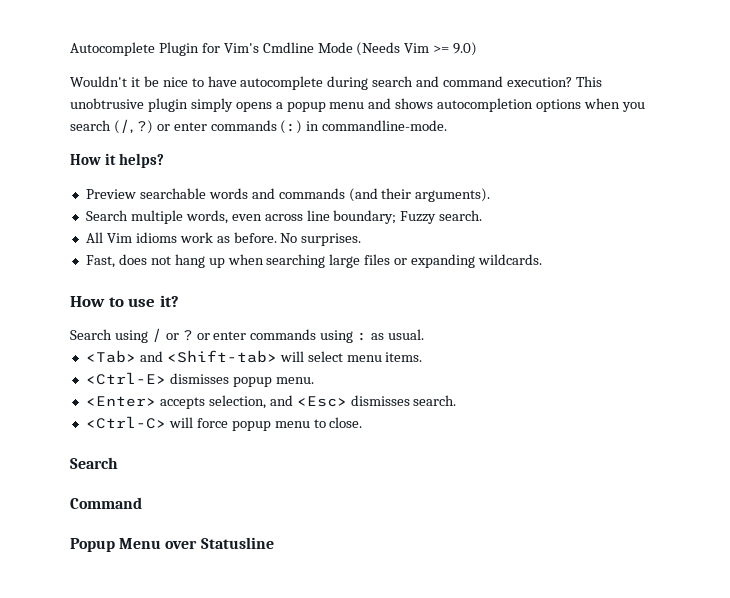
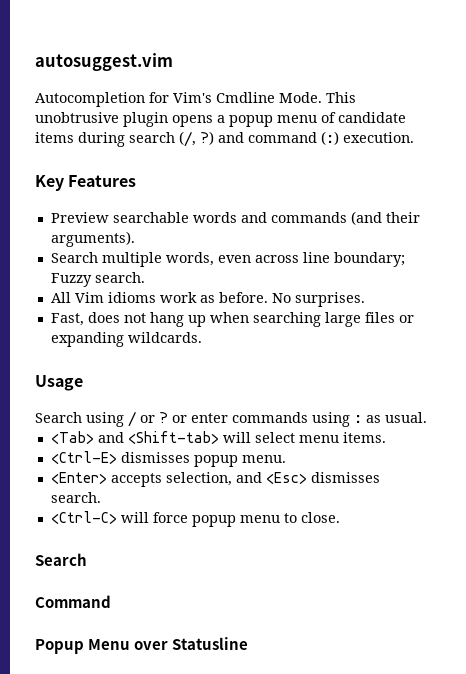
- Autocomplete Plugin for Vim's Cmdline Mode (Needs Vim >= 9.0)
- Wouldn't it be nice to have autocomplete during search and command execution?
+ autosuggest.vim
+ Autocompletion for Vim's Cmdline Mode.
- This unobtrusive plugin simply opens a popup menu and shows autocompletion options when you search (/, ?) or enter commands (:) in commandline-mode.
- How it helps?
+ This unobtrusive plugin opens a popup menu of candidate items during search (/, ?) and command (:) execution.
+ Key Features
- How to use it?
+ Usage

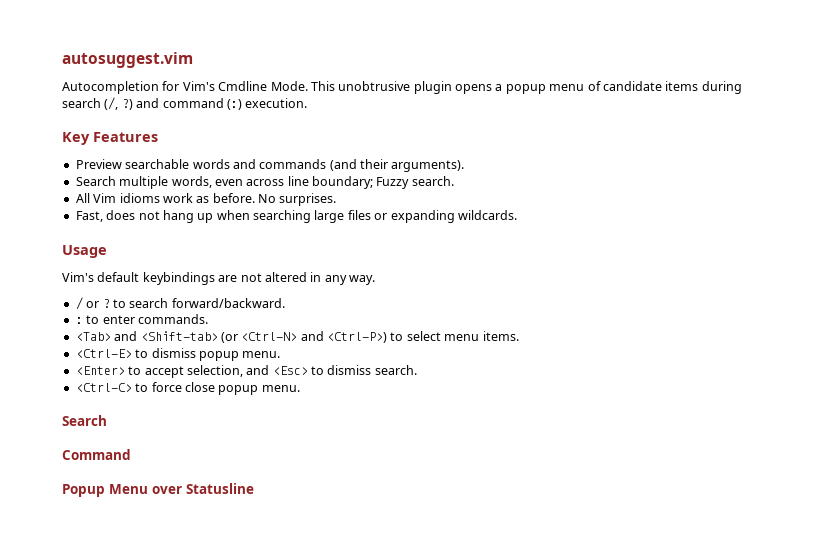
- Search using / or ? or enter commands using : as usual.
- <Tab> and <Shift-tab> will select menu items.
+ Vim's default keybindings are not altered in any way.
+ / or ? to search forward/backward.
+ : to enter commands.
+ <Tab> and <Shift-tab> (or <Ctrl-N> and <Ctrl-P>) to select menu items.
- <Ctrl-E> dismisses popup menu.
+ <Ctrl-E> to dismiss popup menu.
- <Enter> accepts selection, and <Esc> dismisses search.
+ <Enter> to accept selection, and <Esc> to dismiss search.
- <Ctrl-C> will force popup menu to close.
+ <Ctrl-C> to force close popup menu.

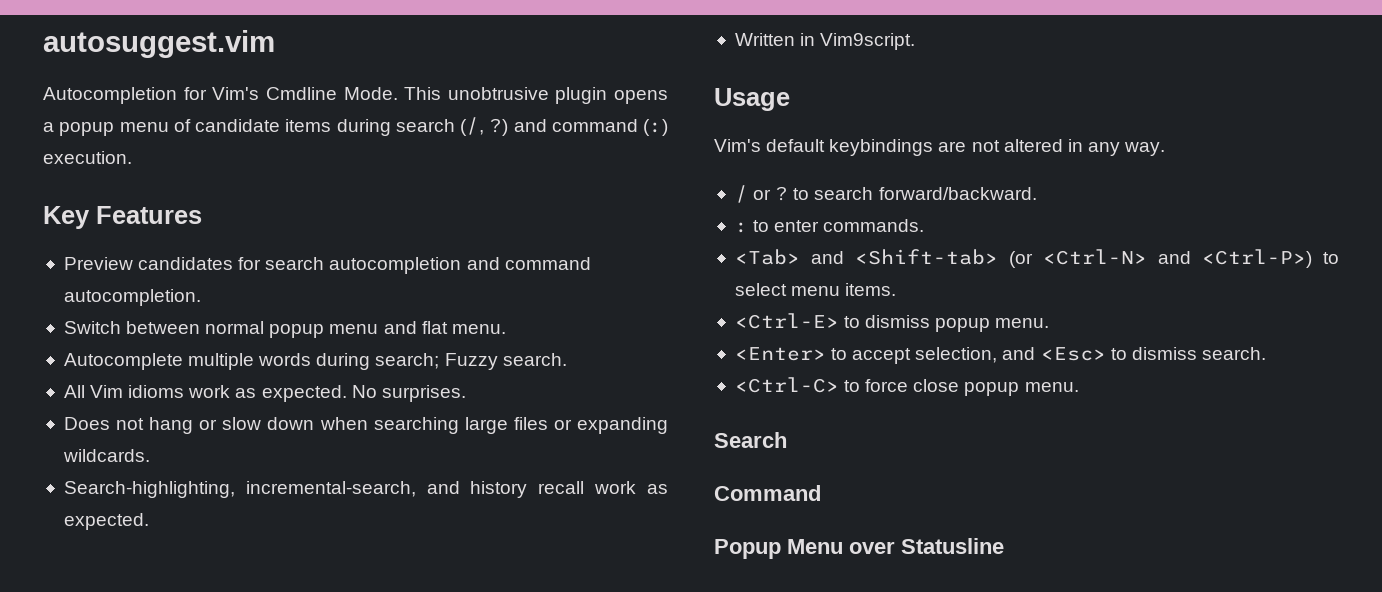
- Preview searchable words and commands (and their arguments).
- Search multiple words, even across line boundary; Fuzzy search.
+ Preview candidates for search autocompletion and command autocompletion.
+ Switch between normal popup menu and flat menu.
+ Autocomplete multiple words during search; Fuzzy search.
- All Vim idioms work as before.
+ All Vim idioms work as expected.
- Fast, does not hang up when searching large files or expanding wildcards.
+ Does not hang or slow down when searching large files or expanding wildcards.
+ Search-highlighting, incremental-search, and history recall work as expected.
+ Written in Vim9script.

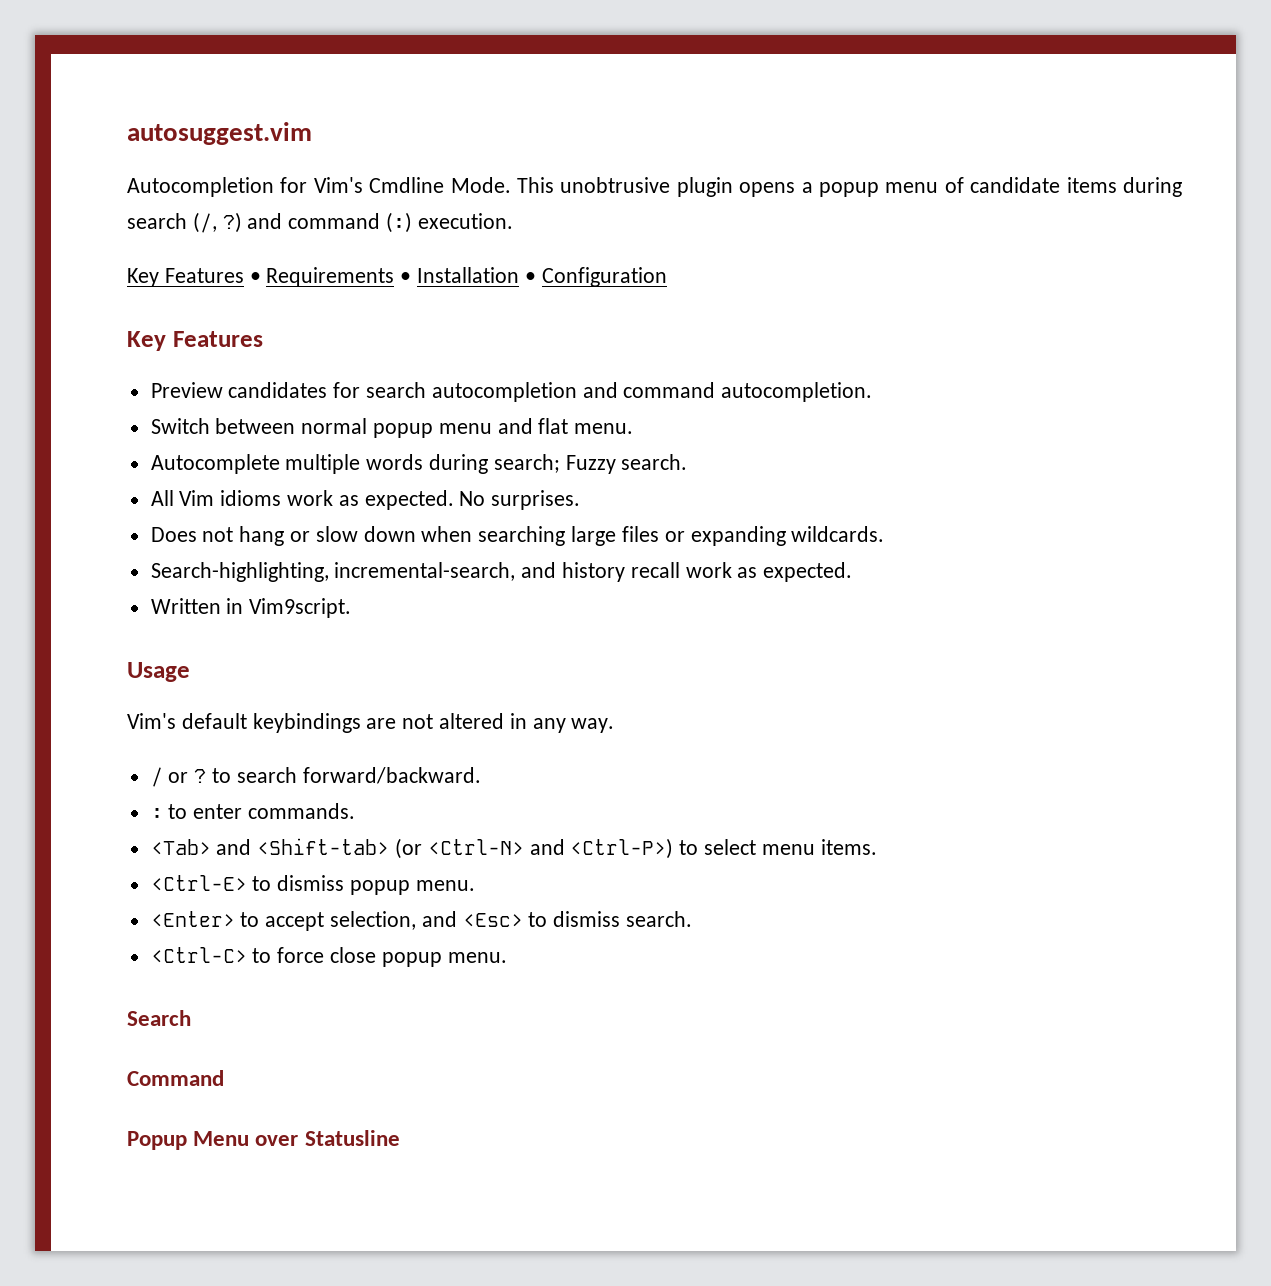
+ Key Features • Requirements • Installation • Configuration

